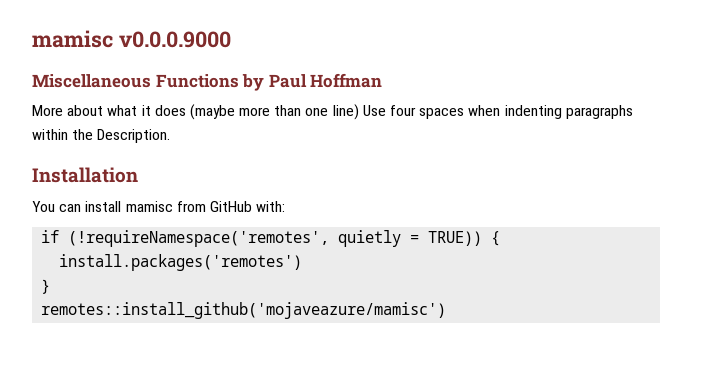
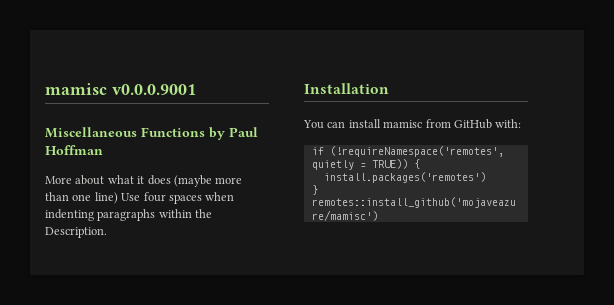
- mamisc v0.0.0.9000
+ mamisc v0.0.0.9001

